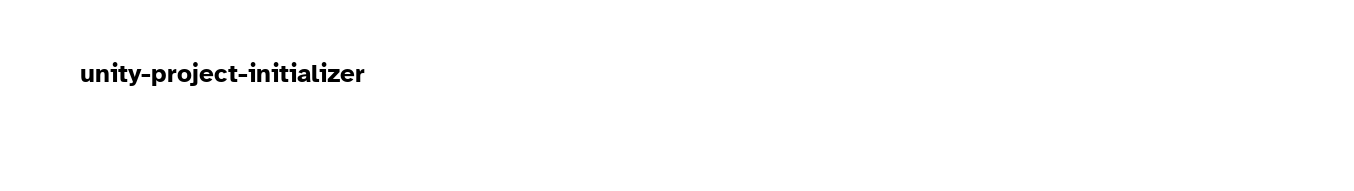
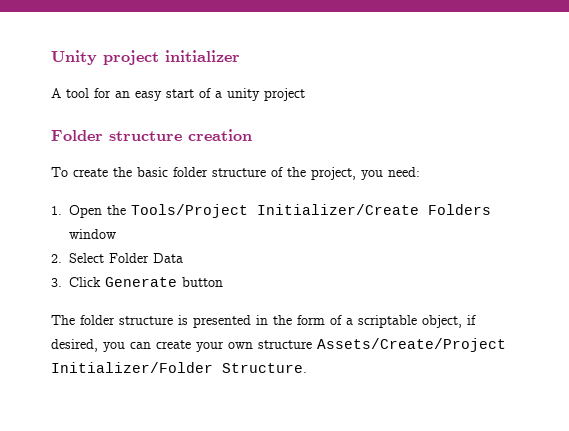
- unity-project-initializer
+ Unity project initializer
+ A tool for an easy start of a unity project
+ Folder structure creation
+ To create the basic folder structure of the project, you need:
+ 1. Open the Tools/Project Initializer/Create Folders window
+ 2. Select Folder Data
+ 3. Click Generate button
+ The folder structure is presented in the form of a scriptable object, if desired, you can create your own structure Assets/Create/Project Initializer/Folder Structure.

